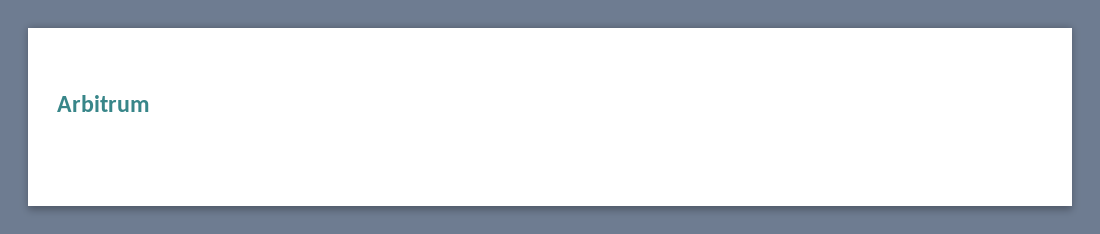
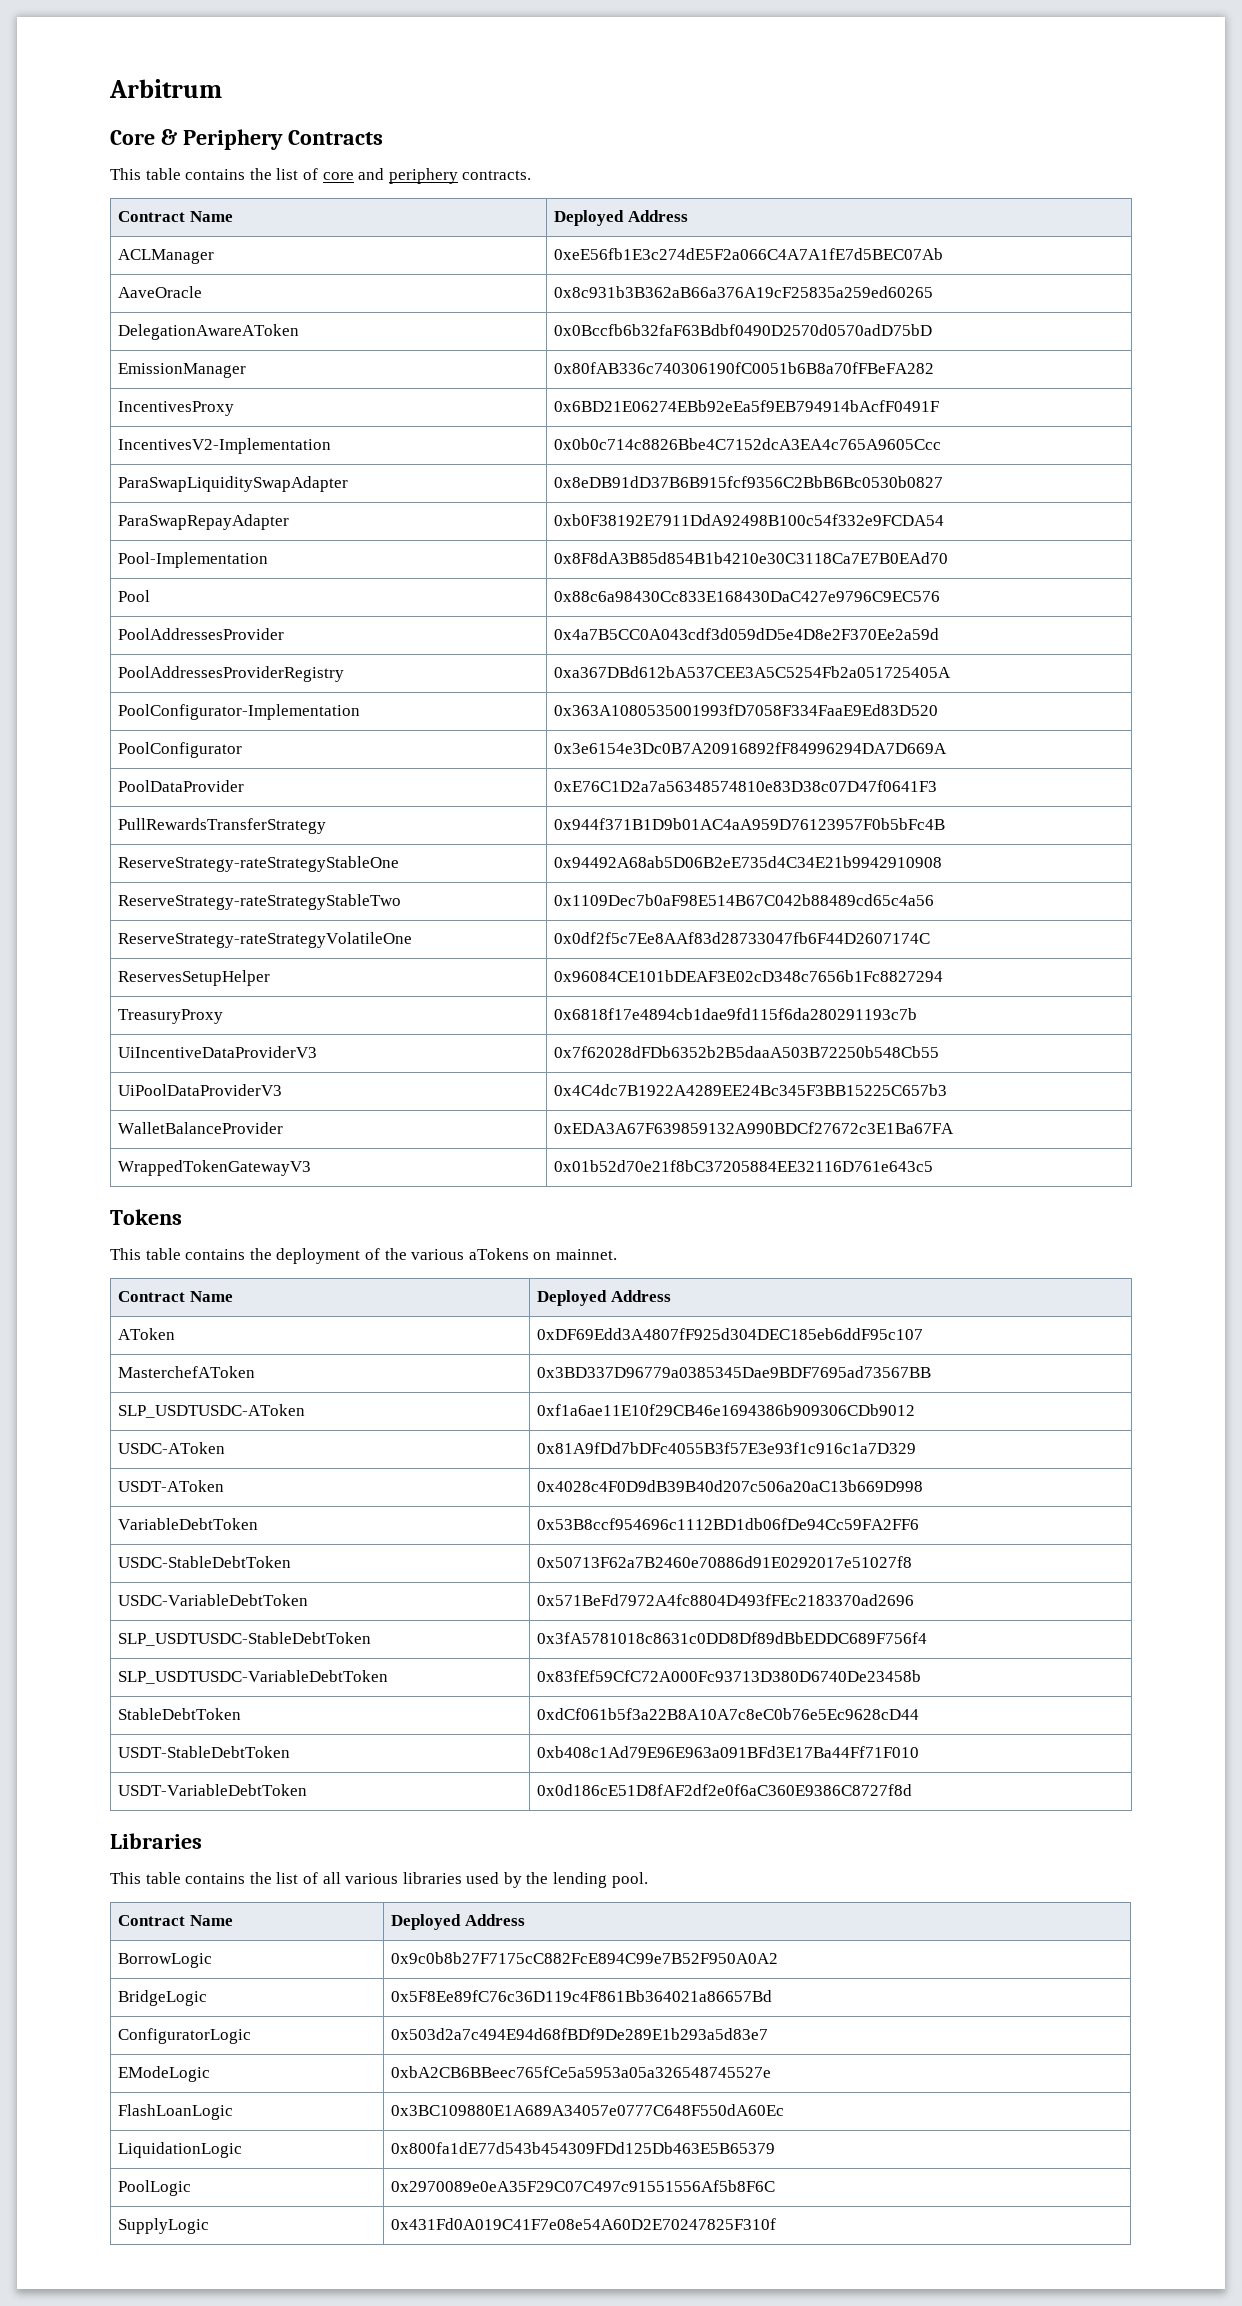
+ Core & Periphery Contracts
+ This table contains the list of core and periphery contracts.
+ Contract Name | Deployed Address
+ ACLManager | 0xeE56fb1E3c274dE5F2a066C4A7A1fE7d5BEC07Ab
+ AaveOracle | 0x8c931b3B362aB66a376A19cF25835a259ed60265
+ DelegationAwareAToken | 0x0Bccfb6b32faF63Bdbf0490D2570d0570adD75bD
+ EmissionManager | 0x80fAB336c740306190fC0051b6B8a70fFBeFA282
+ IncentivesProxy | 0x6BD21E06274EBb92eEa5f9EB794914bAcfF0491F
+ IncentivesV2-Implementation | 0x0b0c714c8826Bbe4C7152dcA3EA4c765A9605Ccc
+ ParaSwapLiquiditySwapAdapter | 0x8eDB91dD37B6B915fcf9356C2BbB6Bc0530b0827
+ ParaSwapRepayAdapter | 0xb0F38192E7911DdA92498B100c54f332e9FCDA54
+ Pool-Implementation | 0x8F8dA3B85d854B1b4210e30C3118Ca7E7B0EAd70
+ Pool | 0x88c6a98430Cc833E168430DaC427e9796C9EC576
+ PoolAddressesProvider | 0x4a7B5CC0A043cdf3d059dD5e4D8e2F370Ee2a59d
+ PoolAddressesProviderRegistry | 0xa367DBd612bA537CEE3A5C5254Fb2a051725405A
+ PoolConfigurator-Implementation | 0x363A1080535001993fD7058F334FaaE9Ed83D520
+ PoolConfigurator | 0x3e6154e3Dc0B7A20916892fF84996294DA7D669A
+ PoolDataProvider | 0xE76C1D2a7a56348574810e83D38c07D47f0641F3
+ PullRewardsTransferStrategy | 0x944f371B1D9b01AC4aA959D76123957F0b5bFc4B
+ ReserveStrategy-rateStrategyStableOne | 0x94492A68ab5D06B2eE735d4C34E21b9942910908
+ ReserveStrategy-rateStrategyStableTwo | 0x1109Dec7b0aF98E514B67C042b88489cd65c4a56
+ ReserveStrategy-rateStrategyVolatileOne | 0x0df2f5c7Ee8AAf83d28733047fb6F44D2607174C
+ ReservesSetupHelper | 0x96084CE101bDEAF3E02cD348c7656b1Fc8827294
+ TreasuryProxy | 0x6818f17e4894cb1dae9fd115f6da280291193c7b
+ UiIncentiveDataProviderV3 | 0x7f62028dFDb6352b2B5daaA503B72250b548Cb55
+ UiPoolDataProviderV3 | 0x4C4dc7B1922A4289EE24Bc345F3BB15225C657b3
+ WalletBalanceProvider | 0xEDA3A67F639859132A990BDCf27672c3E1Ba67FA
+ WrappedTokenGatewayV3 | 0x01b52d70e21f8bC37205884EE32116D761e643c5
+ Tokens
+ This table contains the deployment of the various aTokens on mainnet.
+ Contract Name | Deployed Address
+ AToken | 0xDF69Edd3A4807fF925d304DEC185eb6ddF95c107
+ MasterchefAToken | 0x3BD337D96779a0385345Dae9BDF7695ad73567BB
+ SLP_USDTUSDC-AToken | 0xf1a6ae11E10f29CB46e1694386b909306CDb9012
+ USDC-AToken | 0x81A9fDd7bDFc4055B3f57E3e93f1c916c1a7D329
+ USDT-AToken | 0x4028c4F0D9dB39B40d207c506a20aC13b669D998
+ VariableDebtToken | 0x53B8ccf954696c1112BD1db06fDe94Cc59FA2FF6
+ USDC-StableDebtToken | 0x50713F62a7B2460e70886d91E0292017e51027f8
+ USDC-VariableDebtToken | 0x571BeFd7972A4fc8804D493fFEc2183370ad2696
+ SLP_USDTUSDC-StableDebtToken | 0x3fA5781018c8631c0DD8Df89dBbEDDC689F756f4
+ SLP_USDTUSDC-VariableDebtToken | 0x83fEf59CfC72A000Fc93713D380D6740De23458b
+ StableDebtToken | 0xdCf061b5f3a22B8A10A7c8eC0b76e5Ec9628cD44
+ USDT-StableDebtToken | 0xb408c1Ad79E96E963a091BFd3E17Ba44Ff71F010
+ USDT-VariableDebtToken | 0x0d186cE51D8fAF2df2e0f6aC360E9386C8727f8d
+ Libraries
+ This table contains the list of all various libraries used by the lending pool.
+ Contract Name | Deployed Address
+ BorrowLogic | 0x9c0b8b27F7175cC882FcE894C99e7B52F950A0A2
+ BridgeLogic | 0x5F8Ee89fC76c36D119c4F861Bb364021a86657Bd
+ ConfiguratorLogic | 0x503d2a7c494E94d68fBDf9De289E1b293a5d83e7
+ EModeLogic | 0xbA2CB6BBeec765fCe5a5953a05a326548745527e
+ FlashLoanLogic | 0x3BC109880E1A689A34057e0777C648F550dA60Ec
+ LiquidationLogic | 0x800fa1dE77d543b454309FDd125Db463E5B65379
+ PoolLogic | 0x2970089e0eA35F29C07C497c91551556Af5b8F6C
+ SupplyLogic | 0x431Fd0A019C41F7e08e54A60D2E70247825F310f

